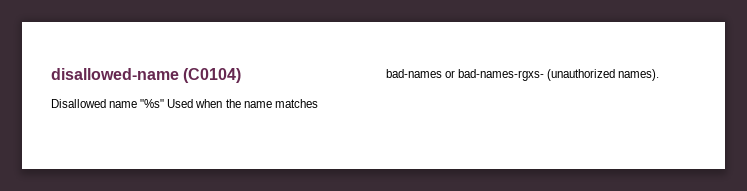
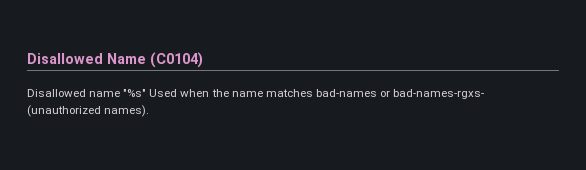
- disallowed-name (C0104)
+ Disallowed Name (C0104)

